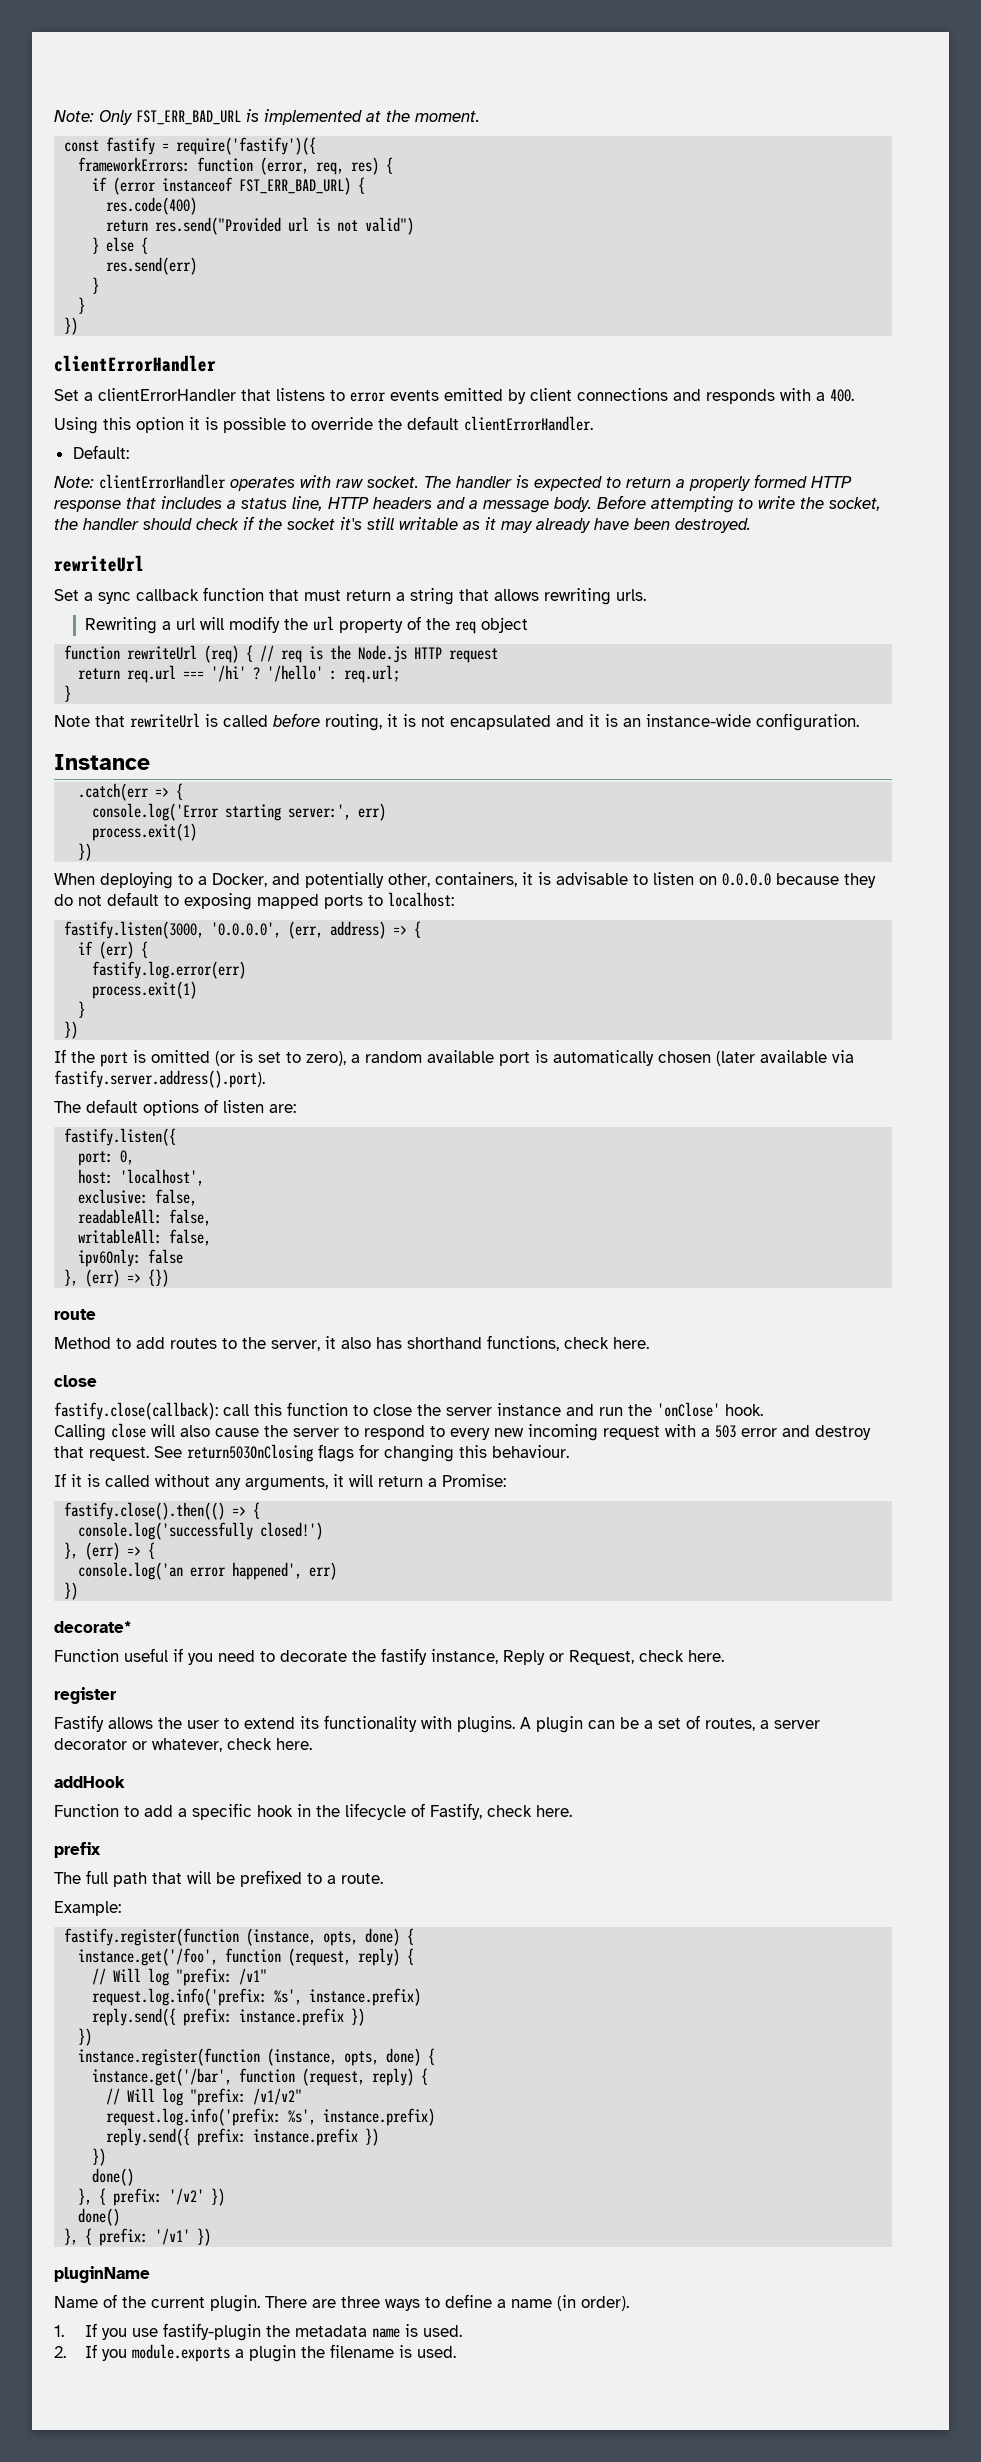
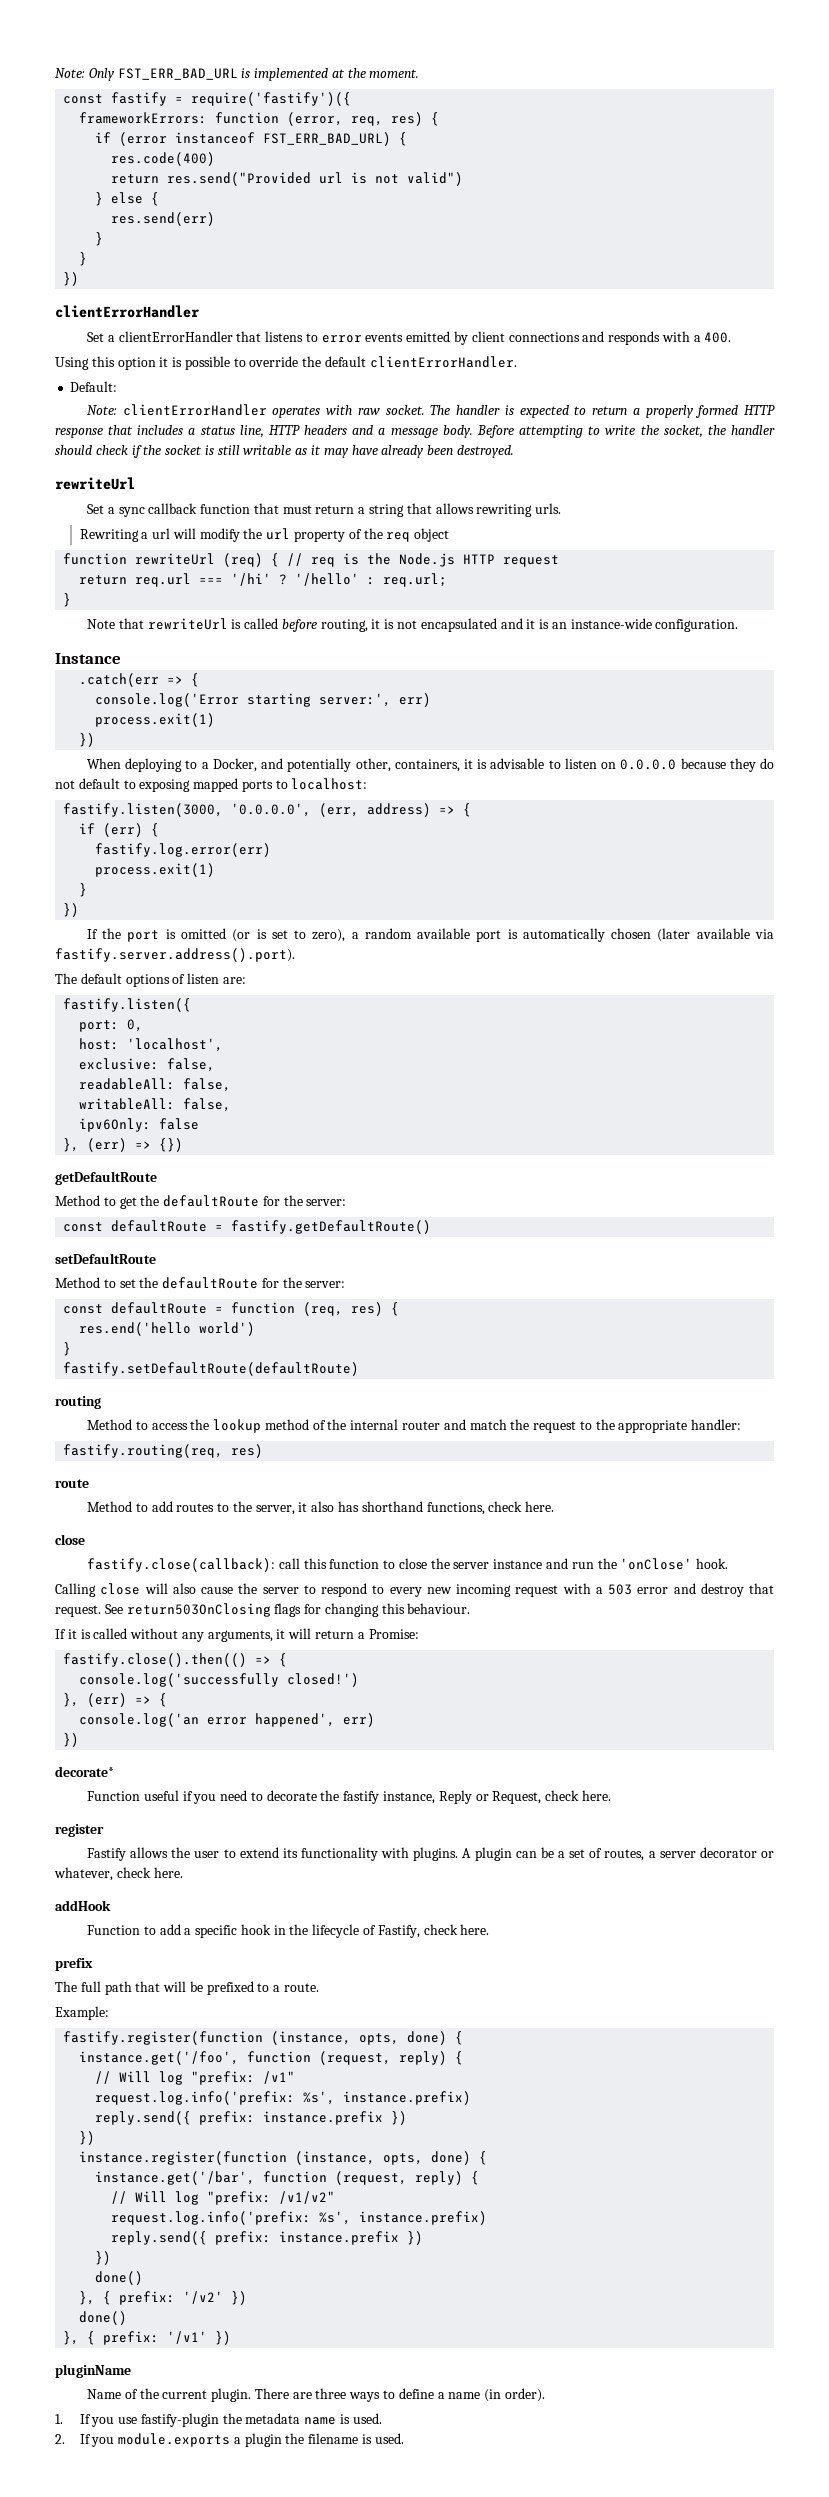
- Before attempting to write the socket, the handler should check if the socket it's still writable as it may already have been destroyed.
+ Before attempting to write the socket, the handler should check if the socket is still writable as it may have already been destroyed.
+ getDefaultRoute
+ Method to get the defaultRoute for the server:
+ const defaultRoute = fastify.getDefaultRoute()
+ setDefaultRoute
+ Method to set the defaultRoute for the server:
+ const defaultRoute = function (req, res) {
+ res.end('hello world')
+ }
+ fastify.setDefaultRoute(defaultRoute)
+ routing
+ Method to access the lookup method of the internal router and match the request to the appropriate handler:
+ fastify.routing(req, res)

